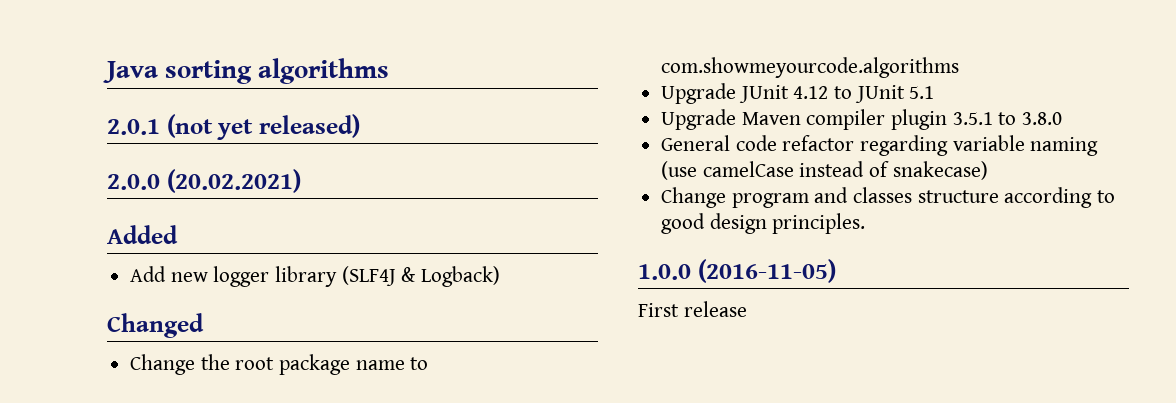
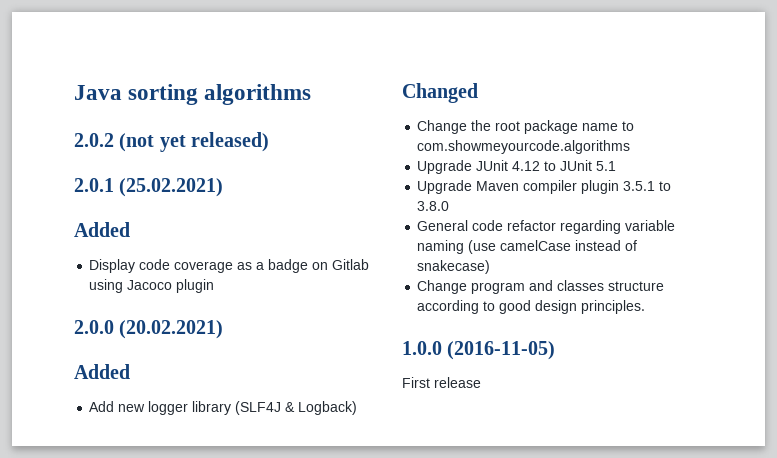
- 2.0.1 (not yet released)
+ 2.0.2 (not yet released)
+ 2.0.1 (25.02.2021)
+ Added
+ Display code coverage as a badge on Gitlab using Jacoco plugin

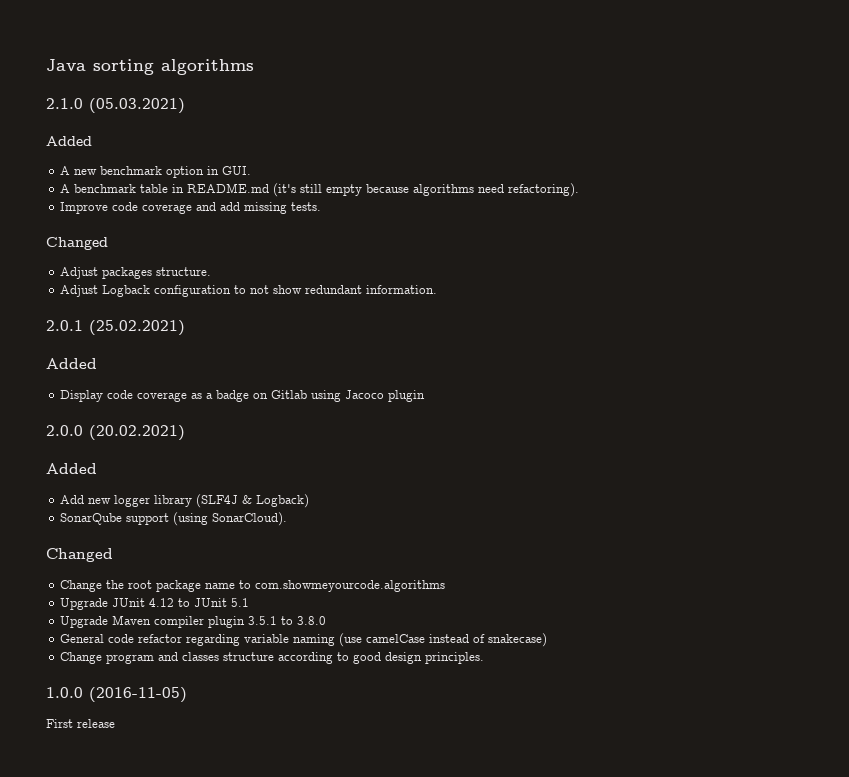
- 2.0.2 (not yet released)
+ 2.1.0 (05.03.2021)
+ Added
+ A new benchmark option in GUI.
+ A benchmark table in README.md (it's still empty because algorithms need refactoring).
+ Improve code coverage and add missing tests.
+ Changed
+ Adjust packages structure.
+ Adjust Logback configuration to not show redundant information.
+ SonarQube support (using SonarCloud).

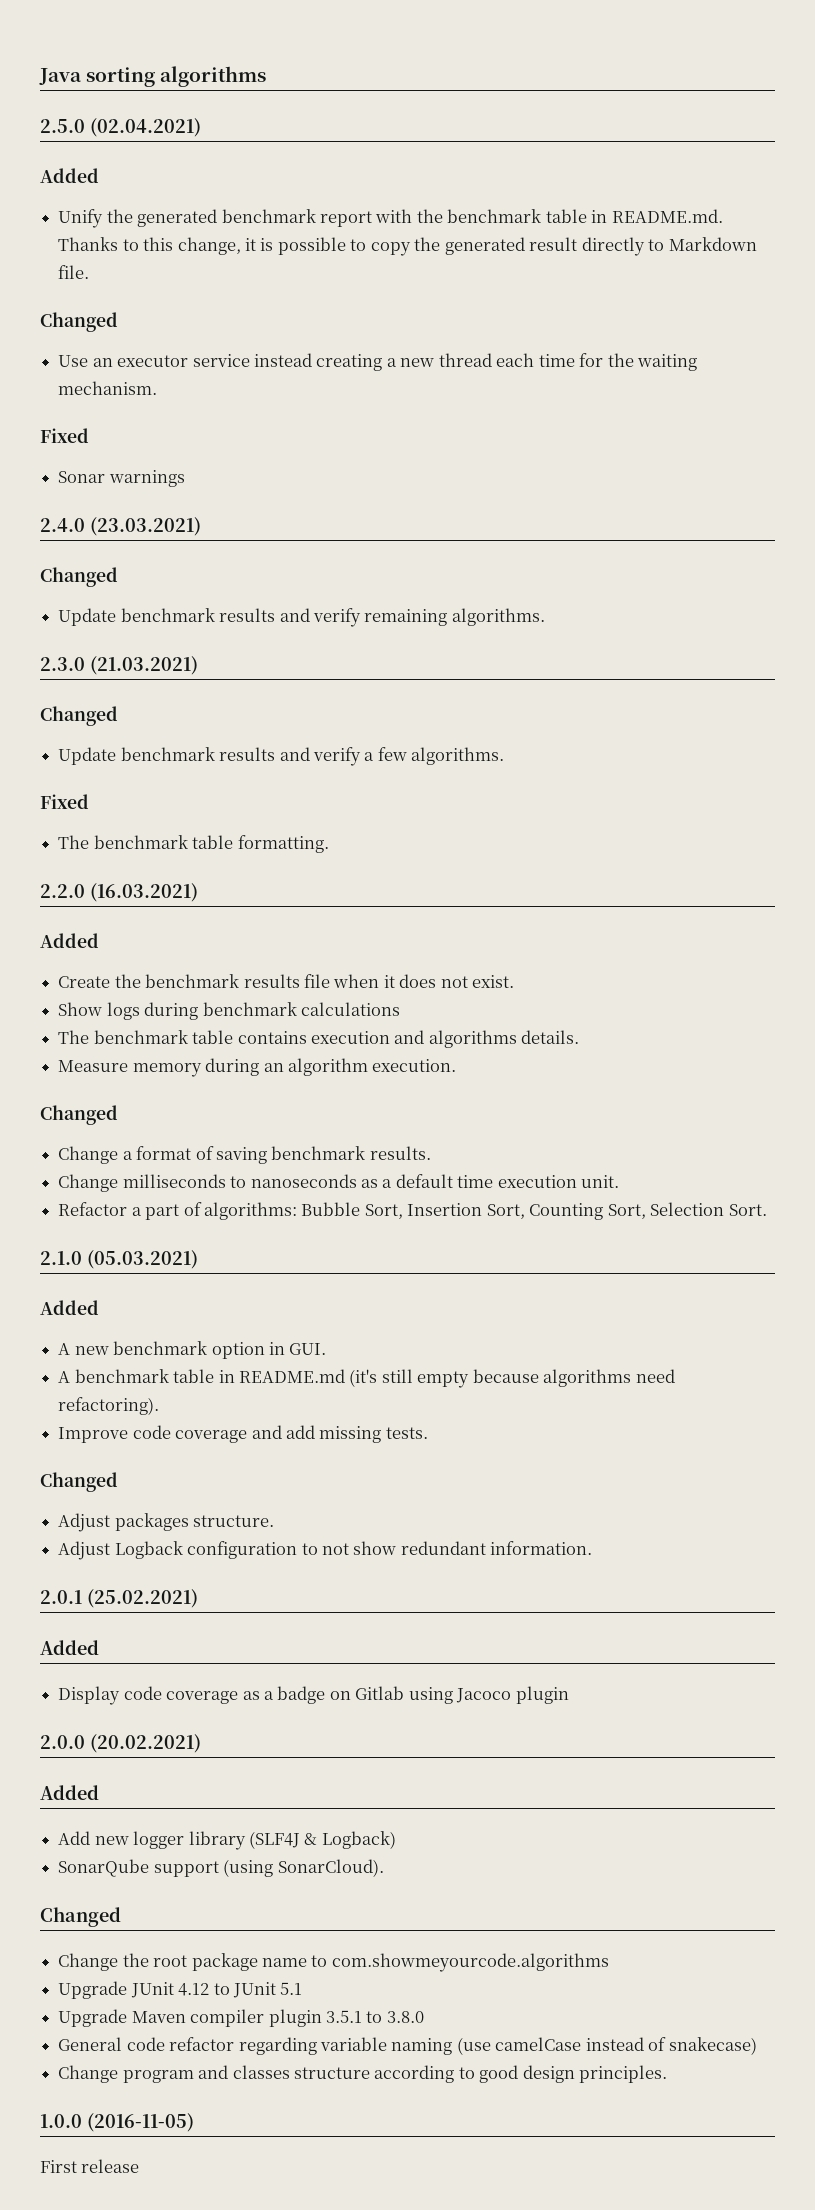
+ 2.5.0 (02.04.2021)
+ Added
+ Unify the generated benchmark report with the benchmark table in README.md. Thanks to this change, it is possible to copy the generated result directly to Markdown file.
+ Changed
+ Use an executor service instead creating a new thread each time for the waiting mechanism.
+ Fixed
+ Sonar warnings
+ 2.4.0 (23.03.2021)
+ Changed
+ Update benchmark results and verify remaining algorithms.
+ 2.3.0 (21.03.2021)
+ Changed
+ Update benchmark results and verify a few algorithms.
+ Fixed
+ The benchmark table formatting.
+ 2.2.0 (16.03.2021)
+ Added
+ Create the benchmark results file when it does not exist.
+ Show logs during benchmark calculations
+ The benchmark table contains execution and algorithms details.
+ Measure memory during an algorithm execution.
+ Changed
+ Change a format of saving benchmark results.
+ Change milliseconds to nanoseconds as a default time execution unit.
+ Refactor a part of algorithms: Bubble Sort, Insertion Sort, Counting Sort, Selection Sort.

